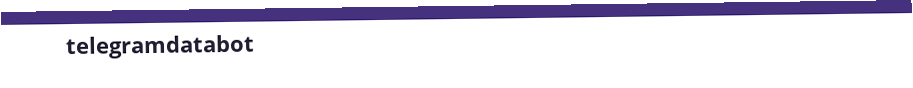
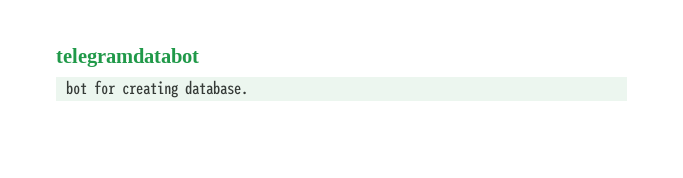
+ bot for creating database.

